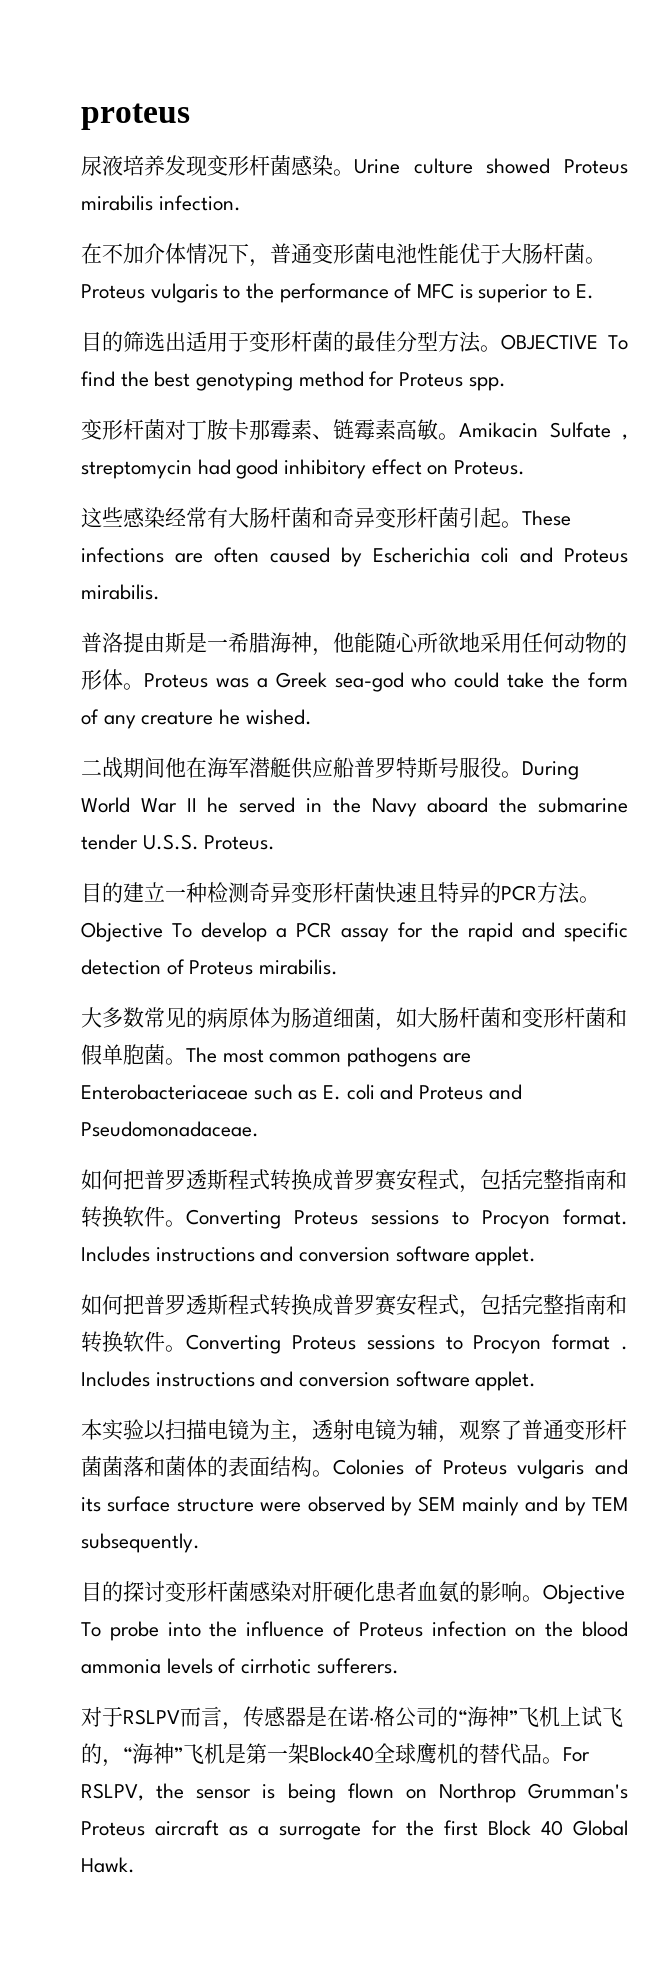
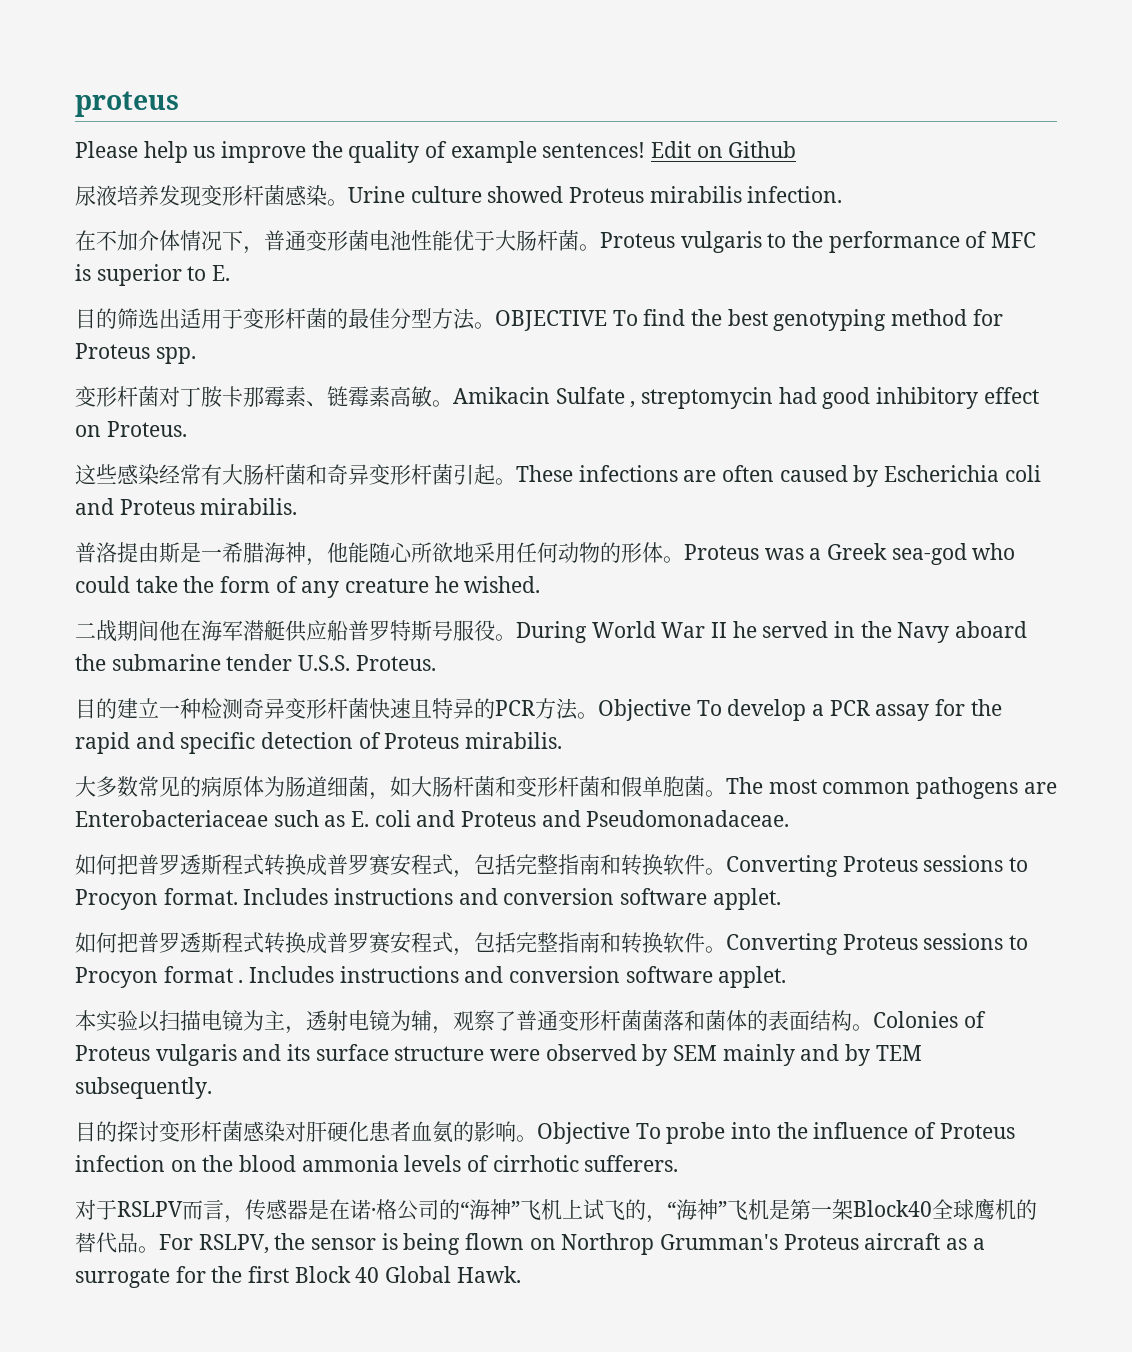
+ Please help us improve the quality of example sentences! Edit on Github

